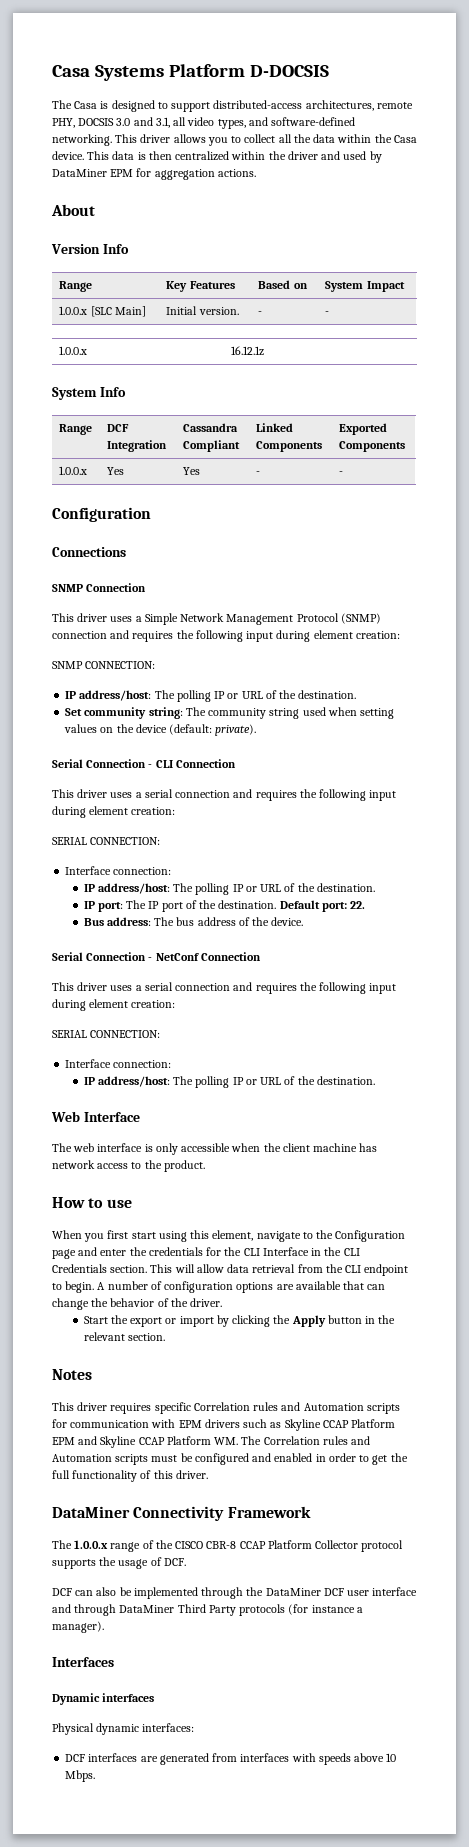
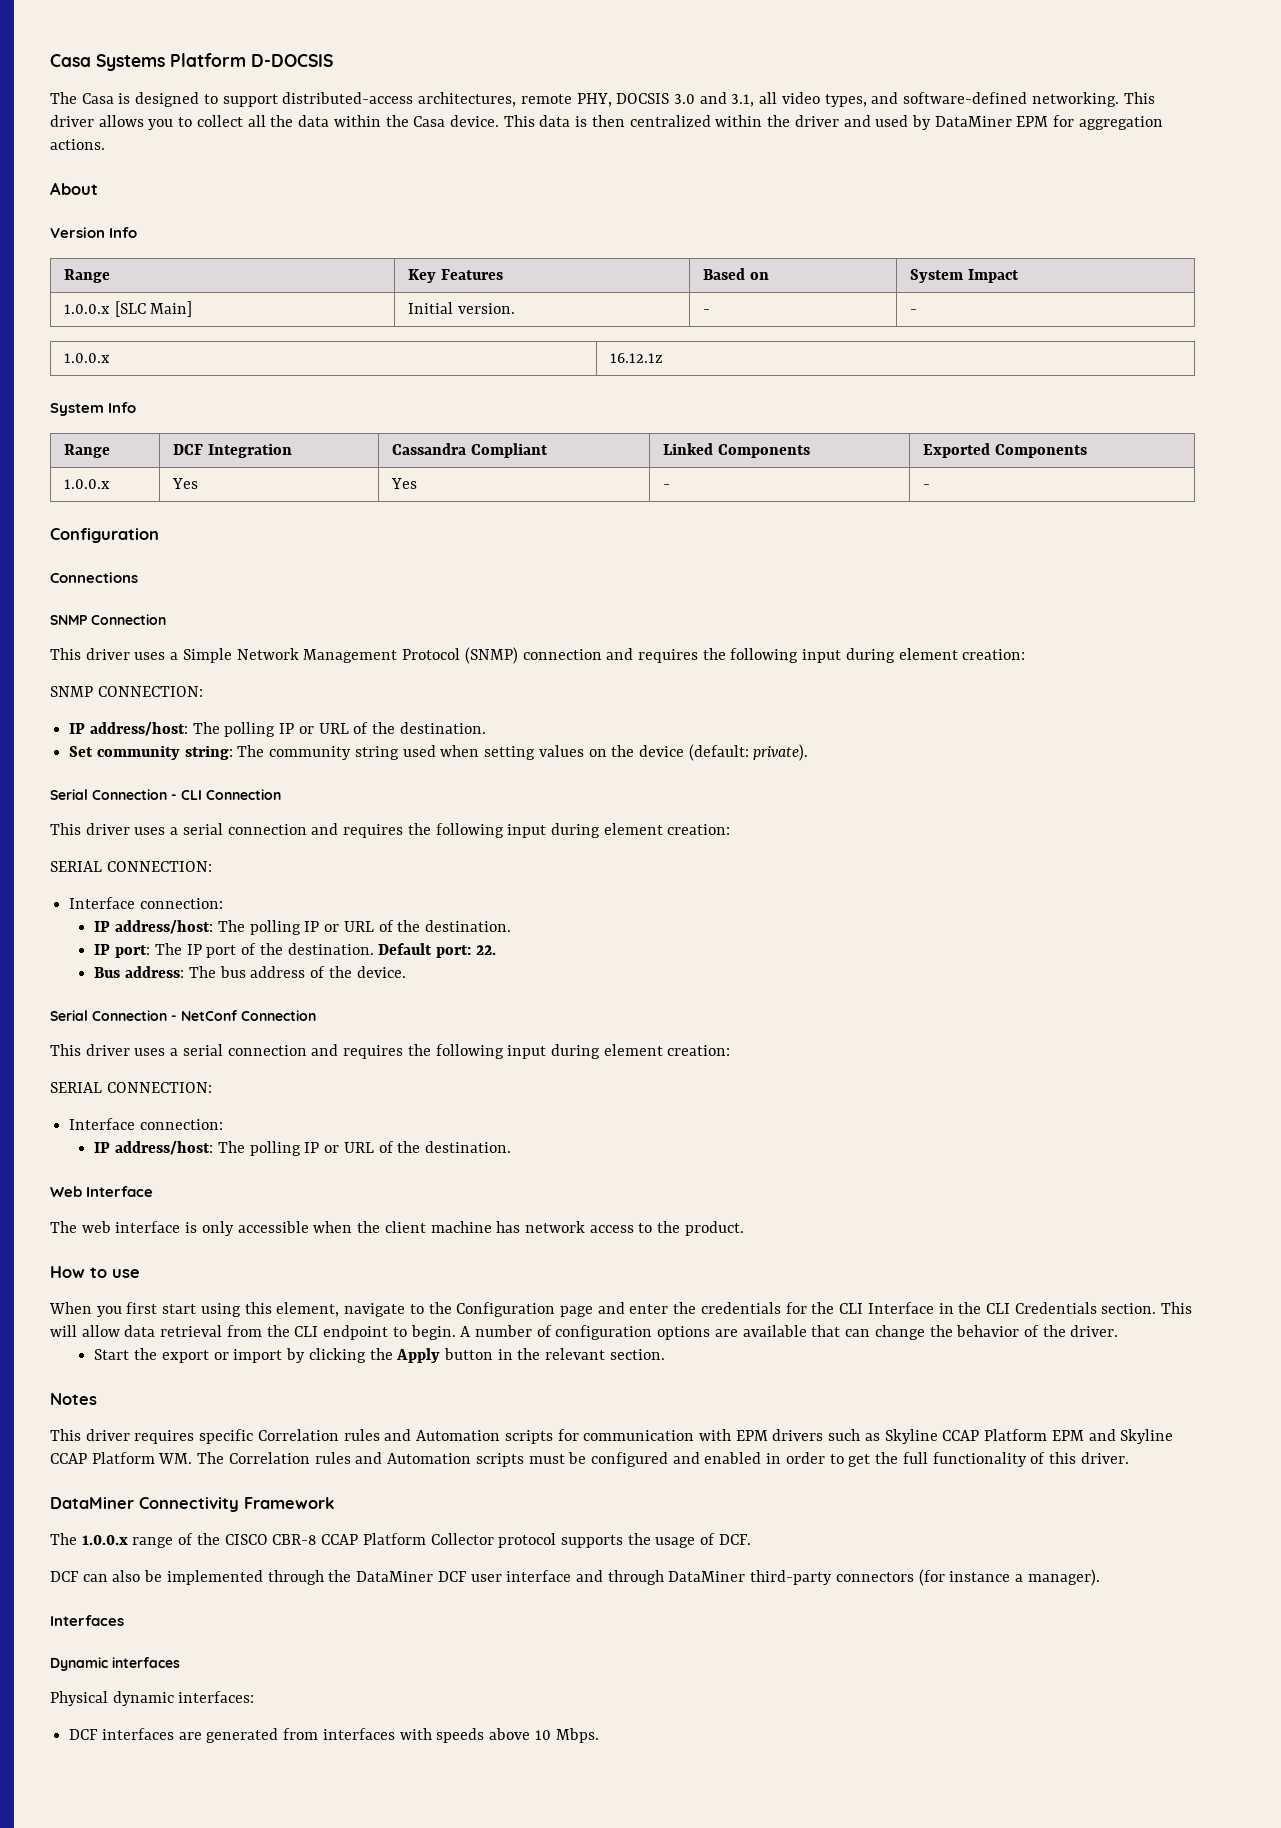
- DCF can also be implemented through the DataMiner DCF user interface and through DataMiner Third Party protocols (for instance a manager).
+ DCF can also be implemented through the DataMiner DCF user interface and through DataMiner third-party connectors (for instance a manager).

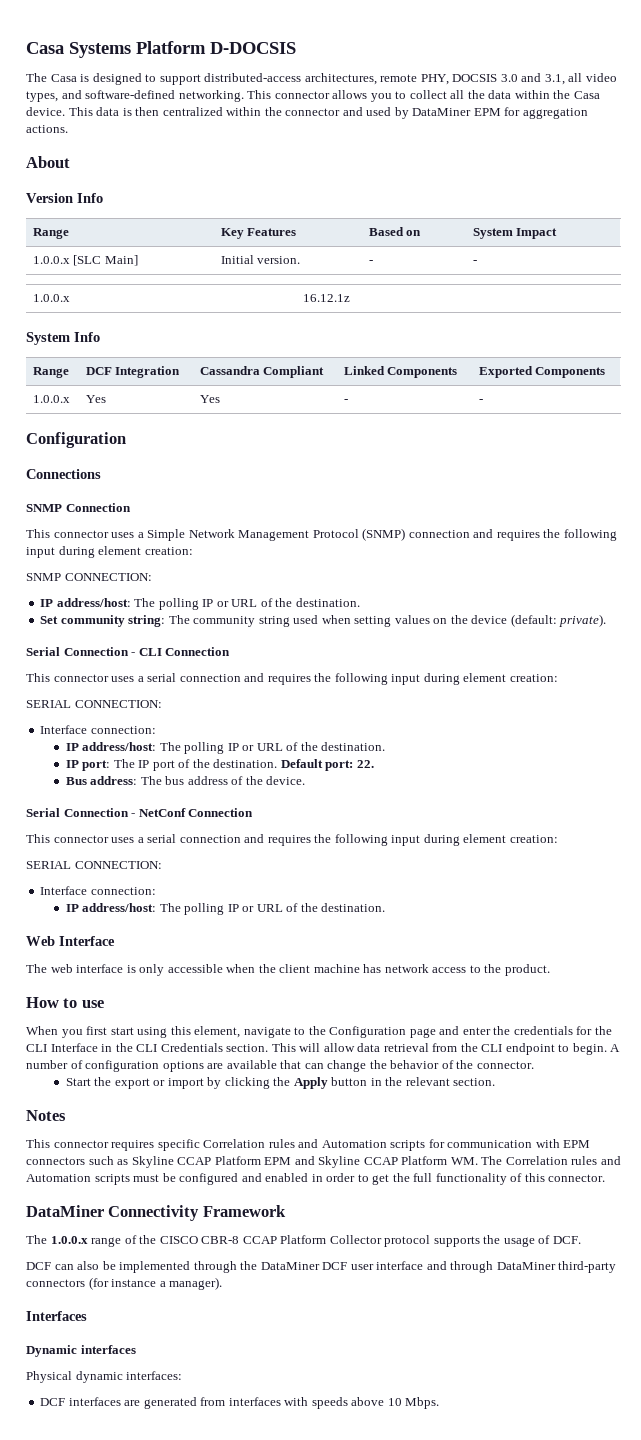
- This driver allows you to collect all the data within the Casa device.
+ This connector allows you to collect all the data within the Casa device.
- This data is then centralized within the driver and used by DataMiner EPM for aggregation actions.
+ This data is then centralized within the connector and used by DataMiner EPM for aggregation actions.
- This driver uses a Simple Network Management Protocol (SNMP) connection and requires the following input during element creation:
+ This connector uses a Simple Network Management Protocol (SNMP) connection and requires the following input during element creation:
  Serial Connection - CLI Connection
- This driver uses a serial connection and requires the following input during element creation:
+ This connector uses a serial connection and requires the following input during element creation:
  Serial Connection - NetConf Connection
- This driver uses a serial connection and requires the following input during element creation:
+ This connector uses a serial connection and requires the following input during element creation:
- A number of configuration options are available that can change the behavior of the driver.
+ A number of configuration options are available that can change the behavior of the connector.
- This driver requires specific Correlation rules and Automation scripts for communication with EPM drivers such as Skyline CCAP Platform EPM and Skyline CCAP Platform WM. The Correlation rules and Automation scripts must be configured and enabled in order to get the full functionality of this driver.
+ This connector requires specific Correlation rules and Automation scripts for communication with EPM connectors such as Skyline CCAP Platform EPM and Skyline CCAP Platform WM. The Correlation rules and Automation scripts must be configured and enabled in order to get the full functionality of this connector.

